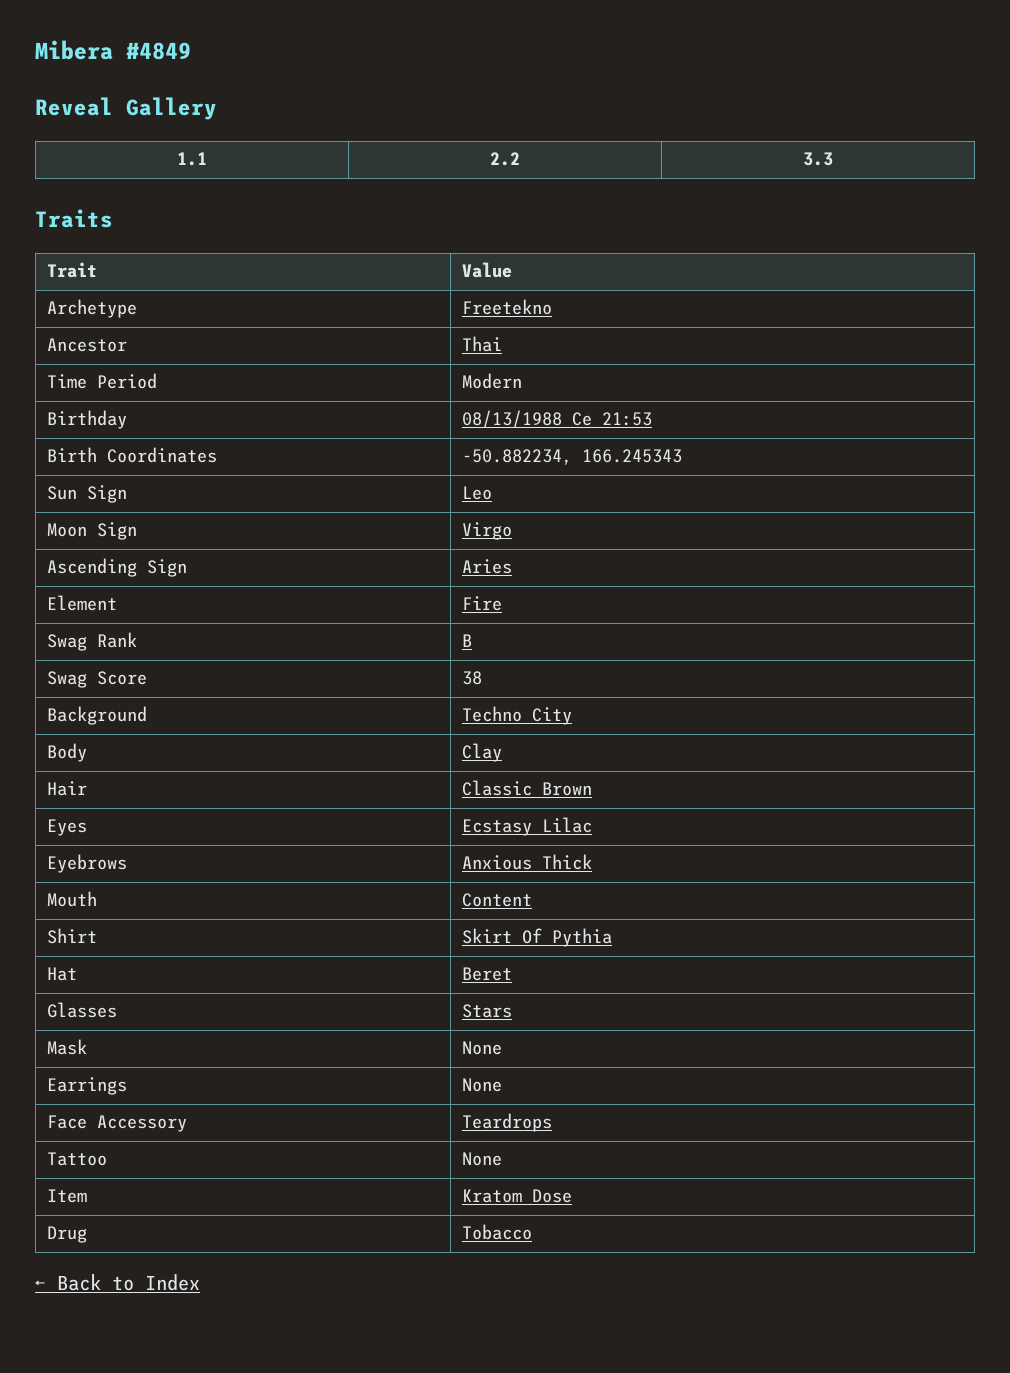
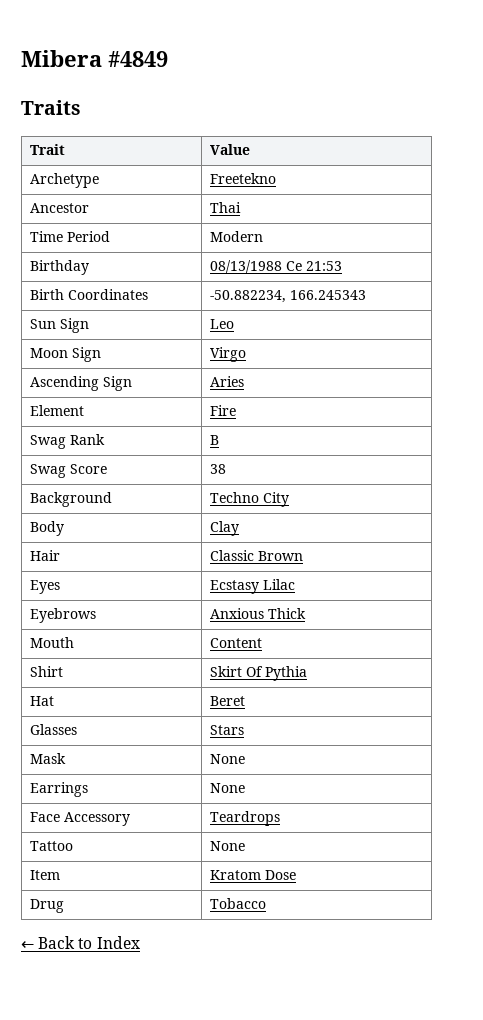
- Reveal Gallery
- 1.1 | 2.2 | 3.3

